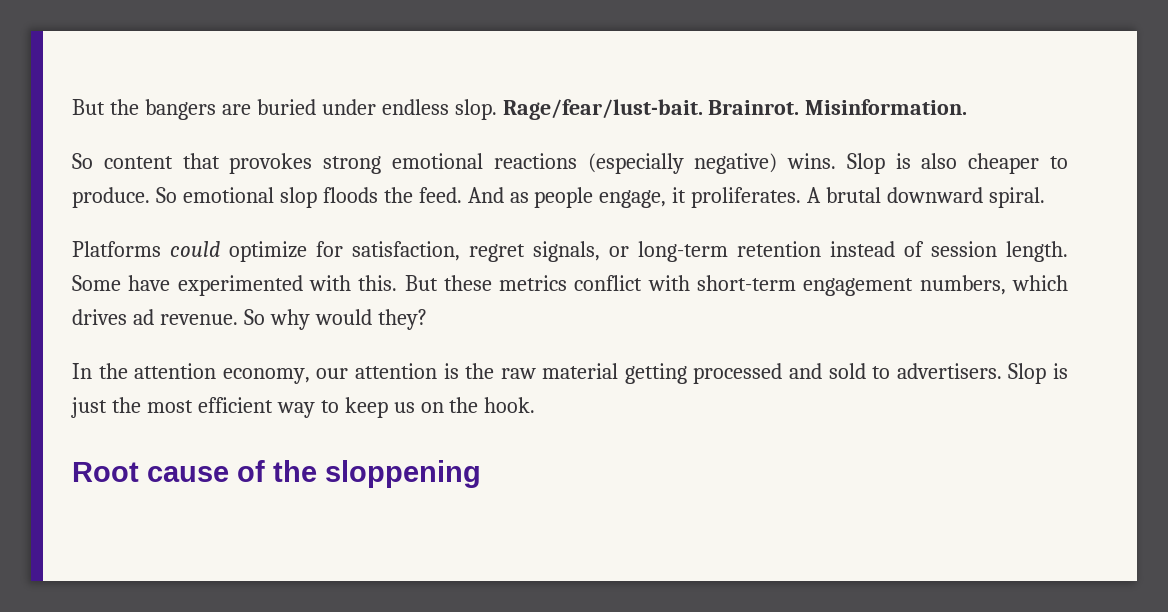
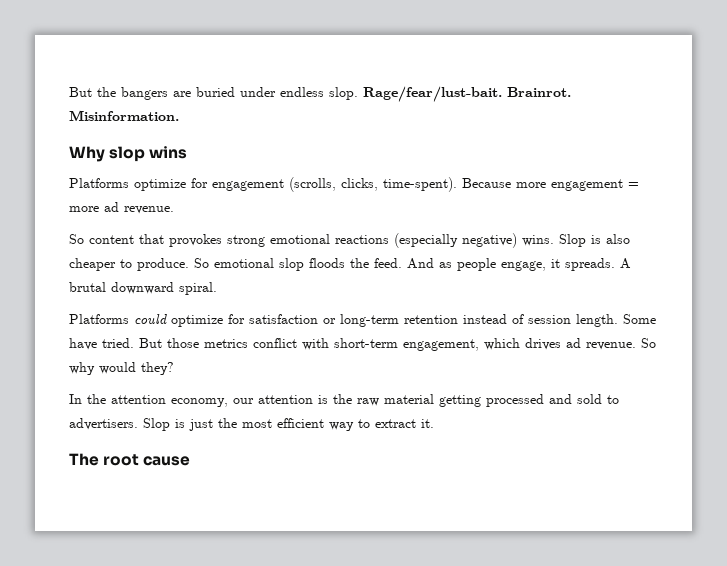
+ Why slop wins
+ Platforms optimize for engagement (scrolls, clicks, time-spent). Because more engagement = more ad revenue.
- And as people engage, it proliferates.
+ And as people engage, it spreads.
- Platforms could optimize for satisfaction, regret signals, or long-term retention instead of session length.
+ Platforms could optimize for satisfaction or long-term retention instead of session length.
- Some have experimented with this. But these metrics conflict with short-term engagement numbers, which drives ad revenue.
+ Some have tried. But those metrics conflict with short-term engagement, which drives ad revenue.
- Slop is just the most efficient way to keep us on the hook.
- Root cause of the sloppening
+ Slop is just the most efficient way to extract it.
+ The root cause

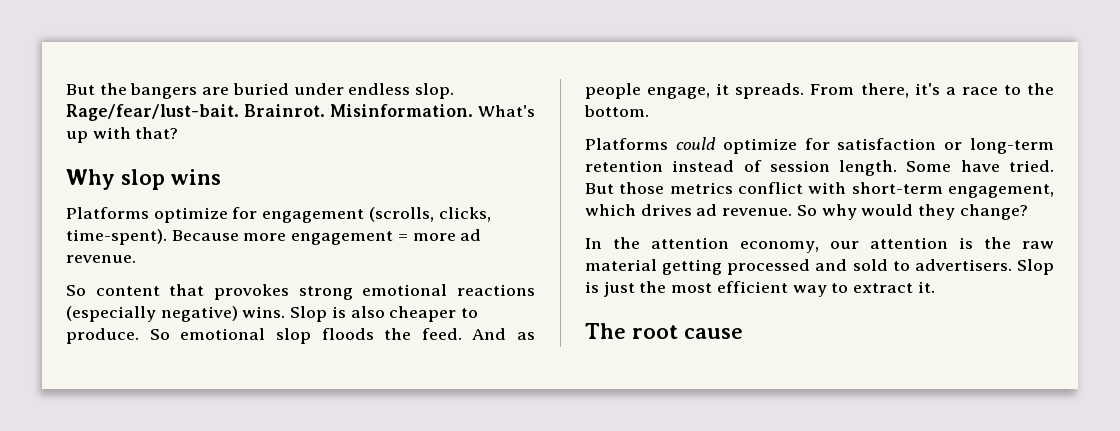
+ What's up with that?
- A brutal downward spiral.
+ From there, it's a race to the bottom.
- So why would they?
+ So why would they change?

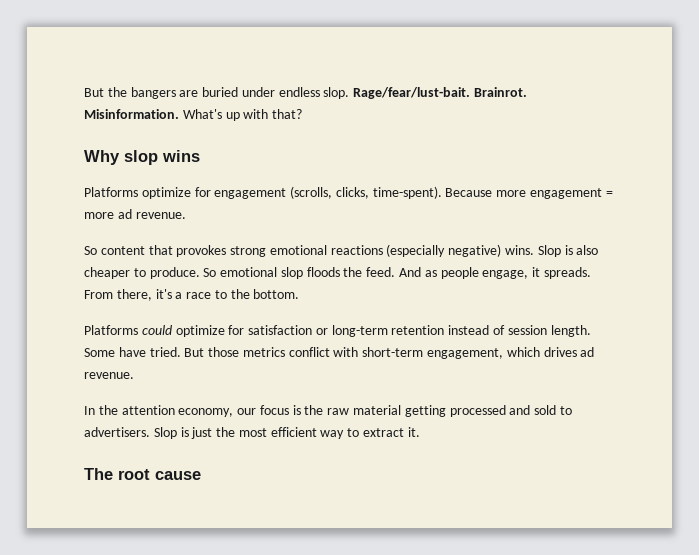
- So why would they change?
- In the attention economy, our attention is the raw material getting processed and sold to advertisers.
+ In the attention economy, our focus is the raw material getting processed and sold to advertisers.

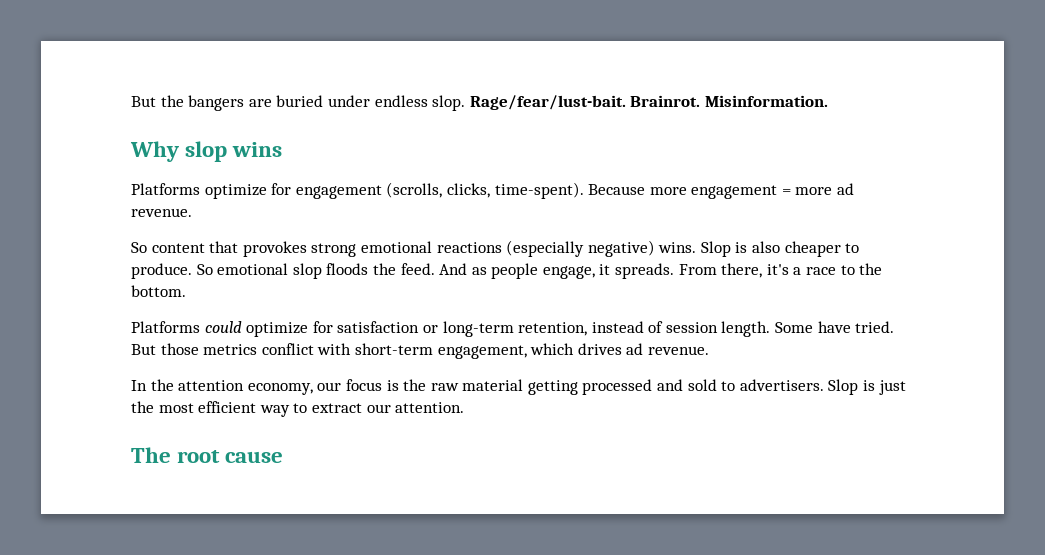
- What's up with that?
- Platforms could optimize for satisfaction or long-term retention instead of session length.
+ Platforms could optimize for satisfaction or long-term retention, instead of session length.
- Slop is just the most efficient way to extract it.
+ Slop is just the most efficient way to extract our attention.

